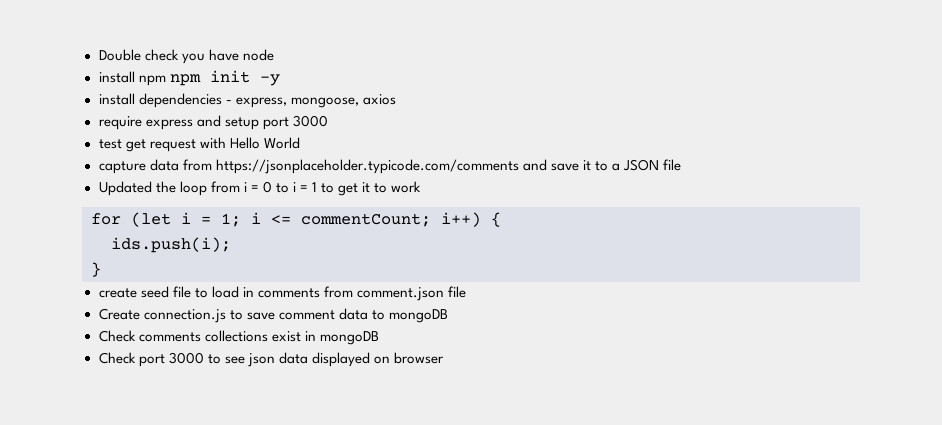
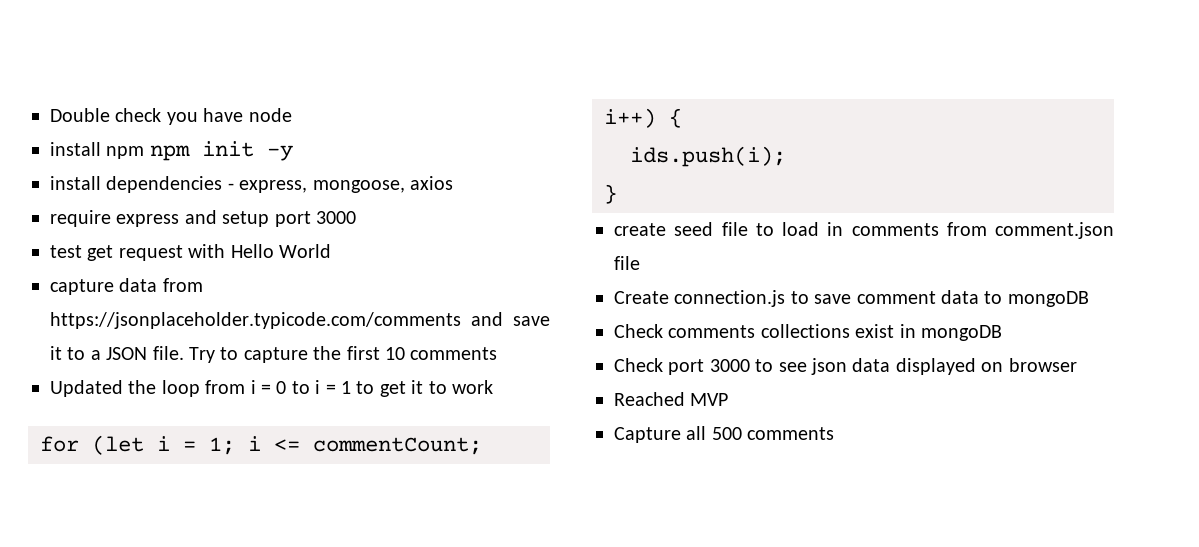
- capture data from https://jsonplaceholder.typicode.com/comments and save it to a JSON file
+ capture data from https://jsonplaceholder.typicode.com/comments and save it to a JSON file. Try to capture the first 10 comments
+ Reached MVP
+ Capture all 500 comments

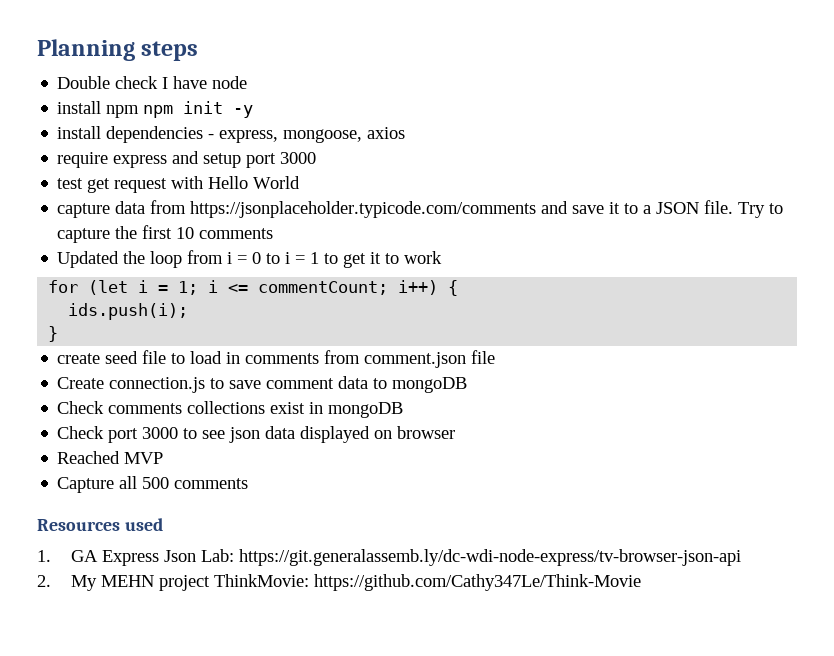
+ Planning steps
- Double check you have node
+ Double check I have node
+ Resources used
+ 1. GA Express Json Lab: https://git.generalassemb.ly/dc-wdi-node-express/tv-browser-json-api
+ 2. My MEHN project ThinkMovie: https://github.com/Cathy347Le/Think-Movie

